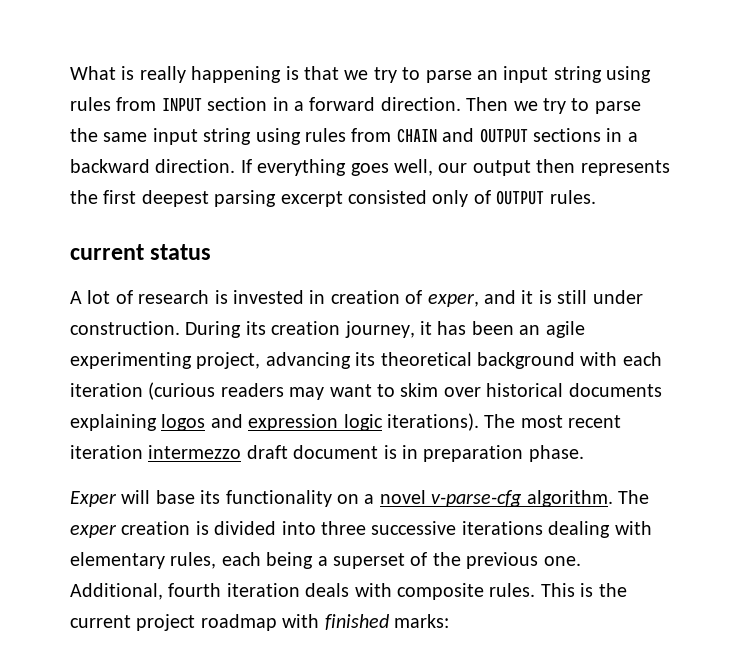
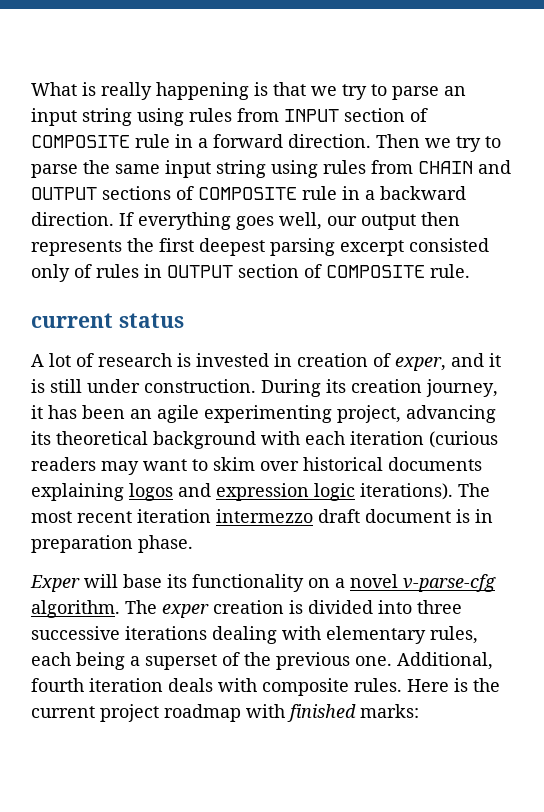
- What is really happening is that we try to parse an input string using rules from INPUT section in a forward direction.
+ What is really happening is that we try to parse an input string using rules from INPUT section of COMPOSITE rule in a forward direction.
- Then we try to parse the same input string using rules from CHAIN and OUTPUT sections in a backward direction.
+ Then we try to parse the same input string using rules from CHAIN and OUTPUT sections of COMPOSITE rule in a backward direction.
- If everything goes well, our output then represents the first deepest parsing excerpt consisted only of OUTPUT rules.
+ If everything goes well, our output then represents the first deepest parsing excerpt consisted only of rules in OUTPUT section of COMPOSITE rule.
- This is the current project roadmap with finished marks:
+ Here is the current project roadmap with finished marks:

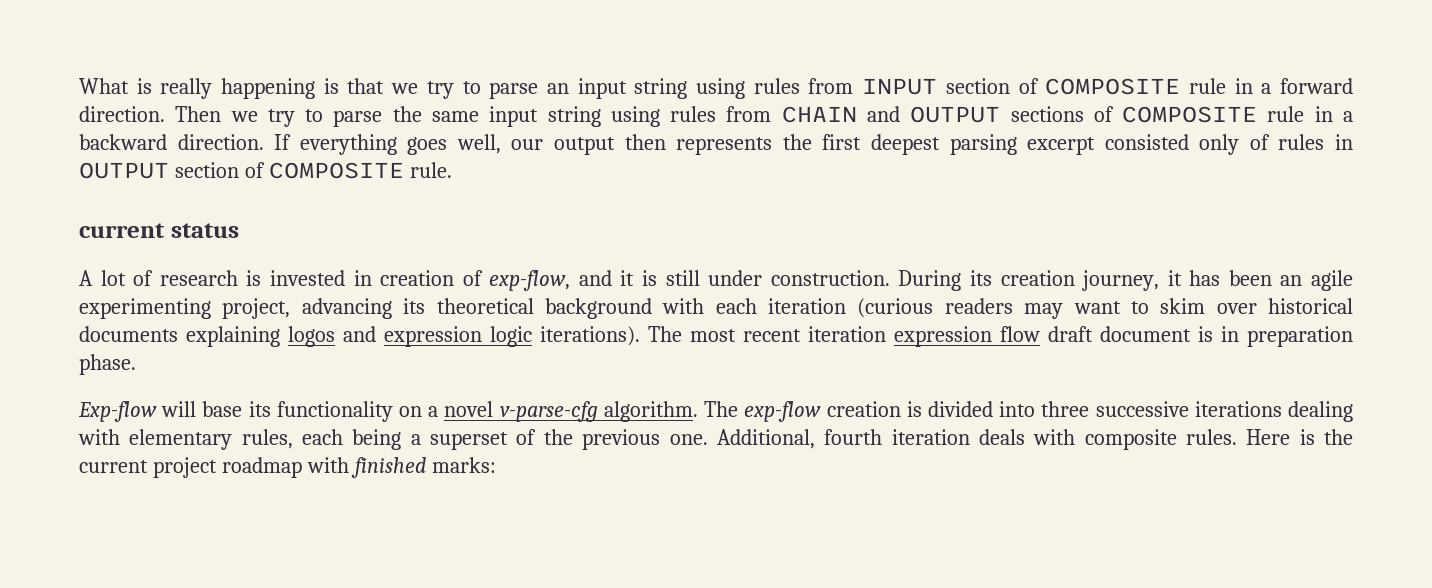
- A lot of research is invested in creation of exper, and it is still under construction.
+ A lot of research is invested in creation of exp-flow, and it is still under construction.
- The most recent iteration intermezzo draft document is in preparation phase.
+ The most recent iteration expression flow draft document is in preparation phase.
- Exper will base its functionality on a novel v-parse-cfg algorithm.
+ Exp-flow will base its functionality on a novel v-parse-cfg algorithm.
- The exper creation is divided into three successive iterations dealing with elementary rules, each being a superset of the previous one.
+ The exp-flow creation is divided into three successive iterations dealing with elementary rules, each being a superset of the previous one.

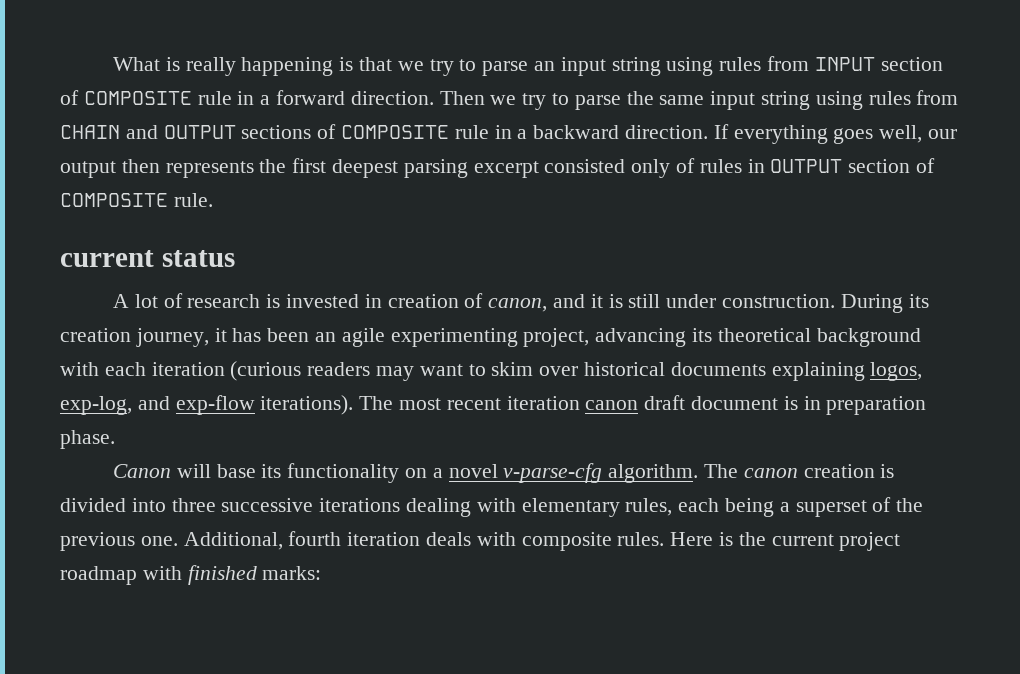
- A lot of research is invested in creation of exp-flow, and it is still under construction.
+ A lot of research is invested in creation of canon, and it is still under construction.
- During its creation journey, it has been an agile experimenting project, advancing its theoretical background with each iteration (curious readers may want to skim over historical documents explaining logos and expression logic iterations).
+ During its creation journey, it has been an agile experimenting project, advancing its theoretical background with each iteration (curious readers may want to skim over historical documents explaining logos, exp-log, and exp-flow iterations).
- The most recent iteration expression flow draft document is in preparation phase.
+ The most recent iteration canon draft document is in preparation phase.
- Exp-flow will base its functionality on a novel v-parse-cfg algorithm.
+ Canon will base its functionality on a novel v-parse-cfg algorithm.
- The exp-flow creation is divided into three successive iterations dealing with elementary rules, each being a superset of the previous one.
+ The canon creation is divided into three successive iterations dealing with elementary rules, each being a superset of the previous one.

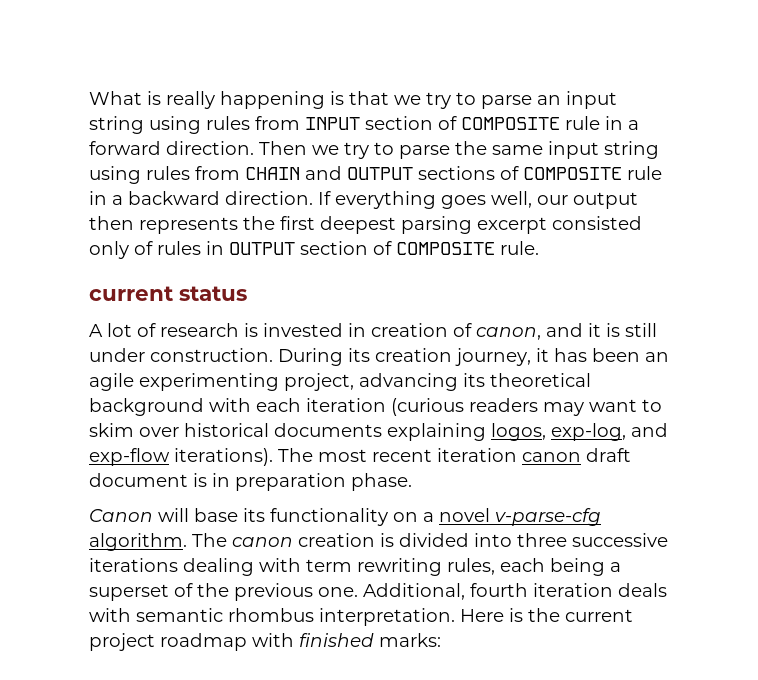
- The canon creation is divided into three successive iterations dealing with elementary rules, each being a superset of the previous one.
+ The canon creation is divided into three successive iterations dealing with term rewriting rules, each being a superset of the previous one.
- Additional, fourth iteration deals with composite rules.
+ Additional, fourth iteration deals with semantic rhombus interpretation.

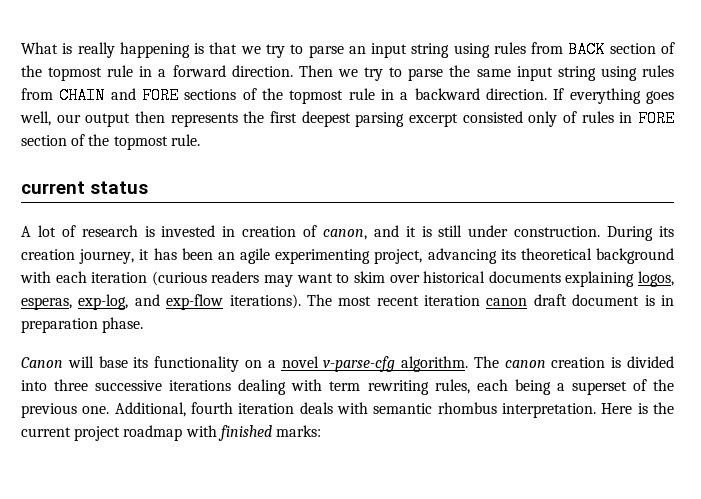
- What is really happening is that we try to parse an input string using rules from INPUT section of COMPOSITE rule in a forward direction.
+ What is really happening is that we try to parse an input string using rules from BACK section of the topmost rule in a forward direction.
- Then we try to parse the same input string using rules from CHAIN and OUTPUT sections of COMPOSITE rule in a backward direction.
+ Then we try to parse the same input string using rules from CHAIN and FORE sections of the topmost rule in a backward direction.
- If everything goes well, our output then represents the first deepest parsing excerpt consisted only of rules in OUTPUT section of COMPOSITE rule.
+ If everything goes well, our output then represents the first deepest parsing excerpt consisted only of rules in FORE section of the topmost rule.
- During its creation journey, it has been an agile experimenting project, advancing its theoretical background with each iteration (curious readers may want to skim over historical documents explaining logos, exp-log, and exp-flow iterations).
+ During its creation journey, it has been an agile experimenting project, advancing its theoretical background with each iteration (curious readers may want to skim over historical documents explaining logos, esperas, exp-log, and exp-flow iterations).

